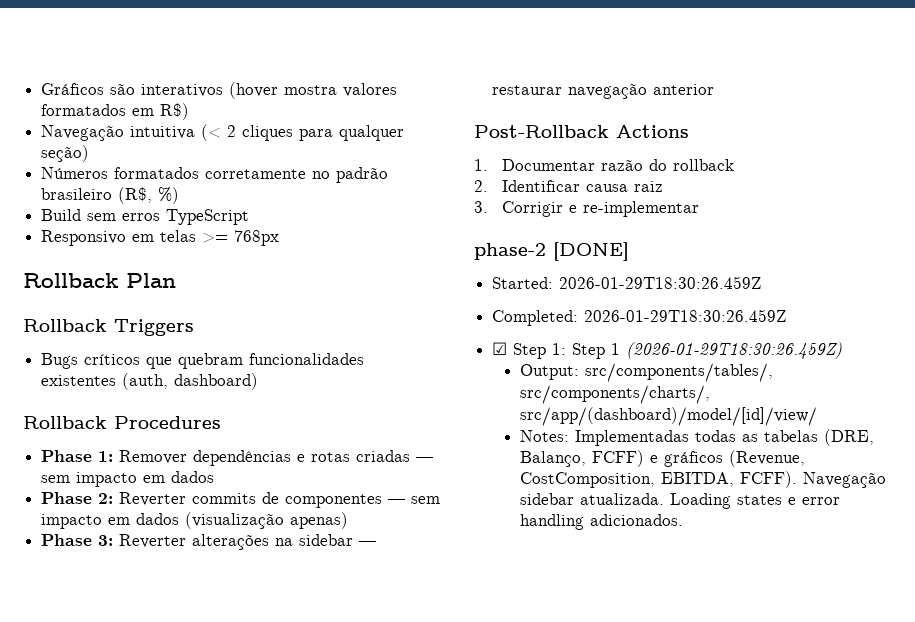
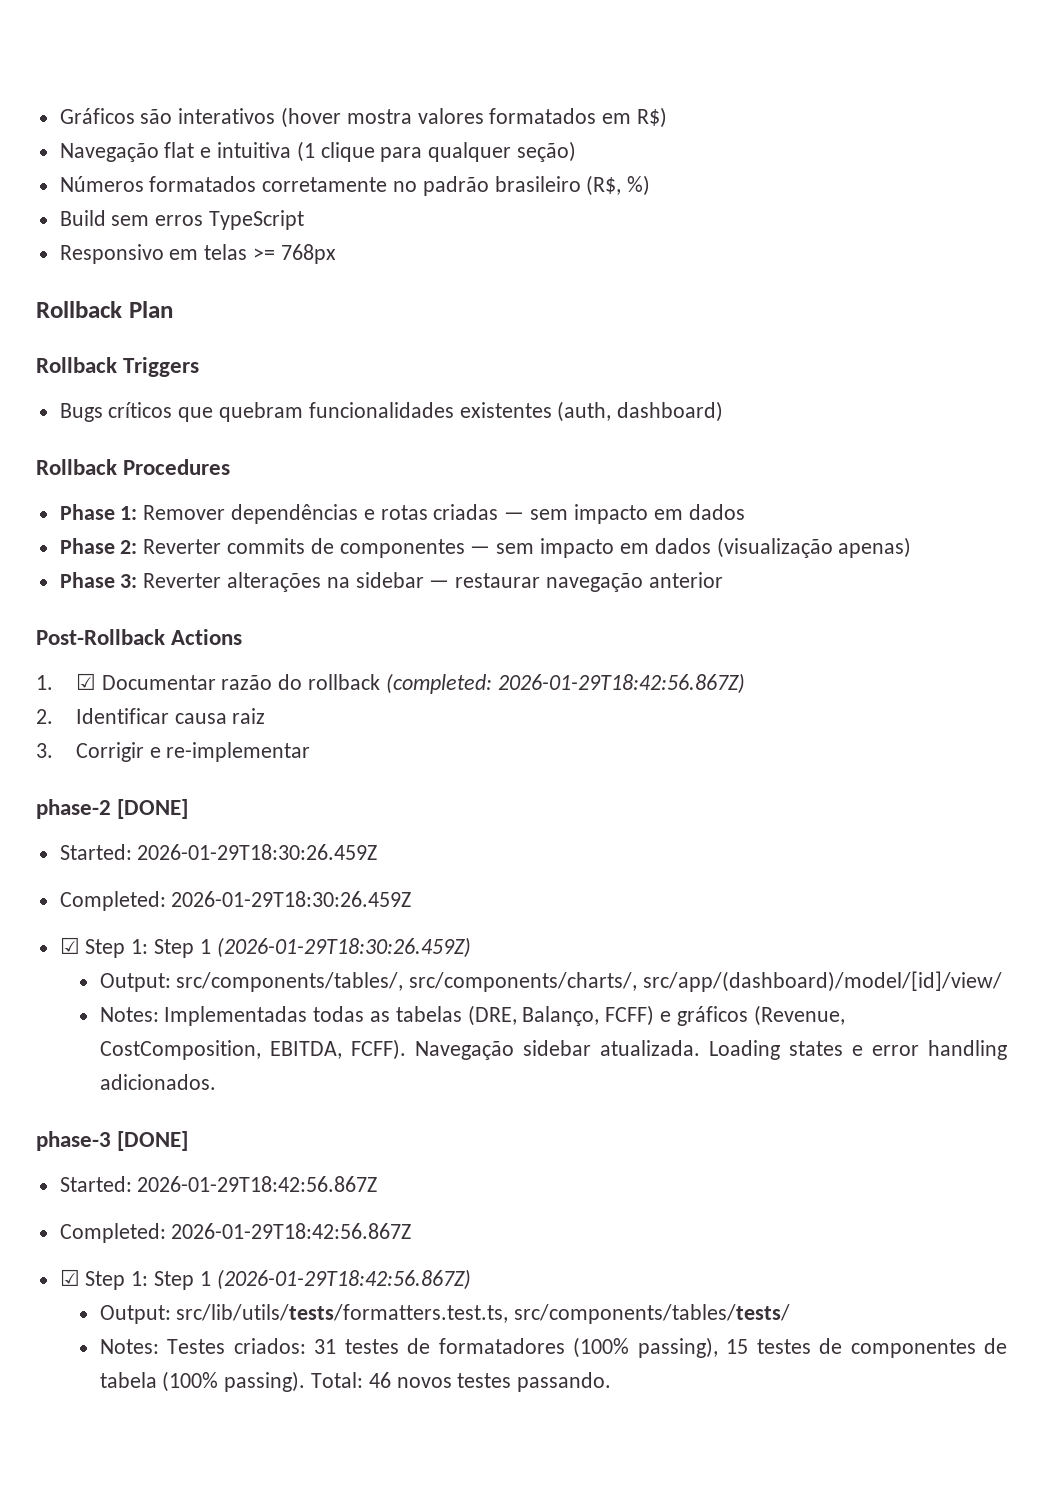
- Navegação intuitiva (< 2 cliques para qualquer seção)
+ Navegação flat e intuitiva (1 clique para qualquer seção)
- 1. Documentar razão do rollback
+ 1. ☑ Documentar razão do rollback (completed: 2026-01-29T18:42:56.867Z)
+ phase-3 [DONE]
+ Started: 2026-01-29T18:42:56.867Z
+ Completed: 2026-01-29T18:42:56.867Z
+ ☑ Step 1: Step 1 (2026-01-29T18:42:56.867Z)
+ Output: src/lib/utils/tests/formatters.test.ts, src/components/tables/tests/
+ Notes: Testes criados: 31 testes de formatadores (100% passing), 15 testes de componentes de tabela (100% passing). Total: 46 novos testes passando.

